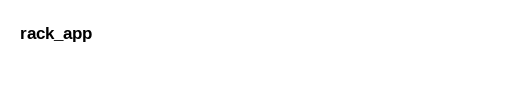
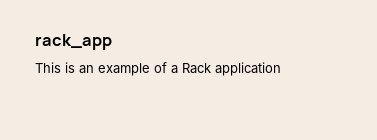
+ This is an example of a Rack application

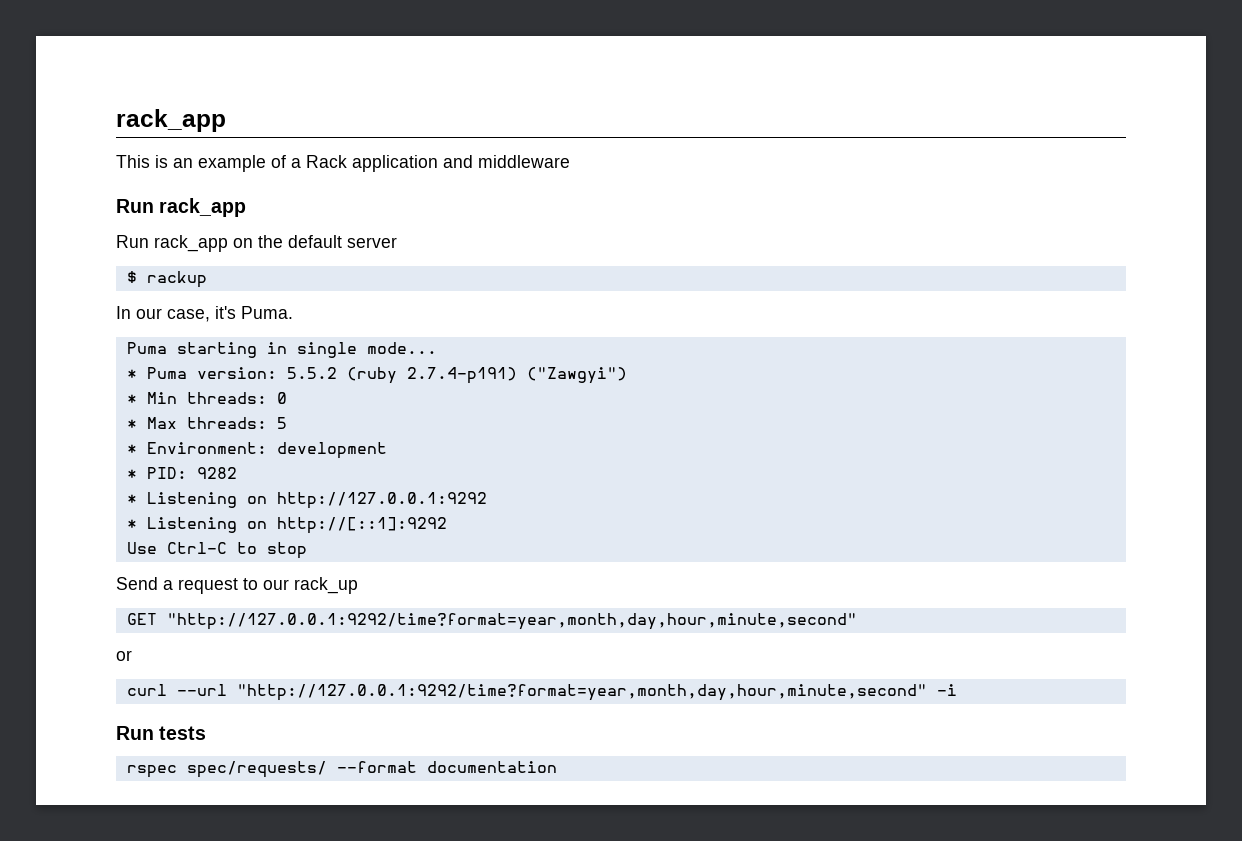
- This is an example of a Rack application
+ This is an example of a Rack application and middleware
+ Run rack_app
+ Run rack_app on the default server
+ $ rackup
+ In our case, it's Puma.
+ Puma starting in single mode...
+ * Puma version: 5.5.2 (ruby 2.7.4-p191) ("Zawgyi")
+ * Min threads: 0
+ * Max threads: 5
+ * Environment: development
+ * PID: 9282
+ * Listening on http://127.0.0.1:9292
+ * Listening on http://[::1]:9292
+ Use Ctrl-C to stop
+ Send a request to our rack_up
+ GET "http://127.0.0.1:9292/time?format=year,month,day,hour,minute,second"
+ or
+ curl --url "http://127.0.0.1:9292/time?format=year,month,day,hour,minute,second" -i
+ Run tests
+ rspec spec/requests/ --format documentation

